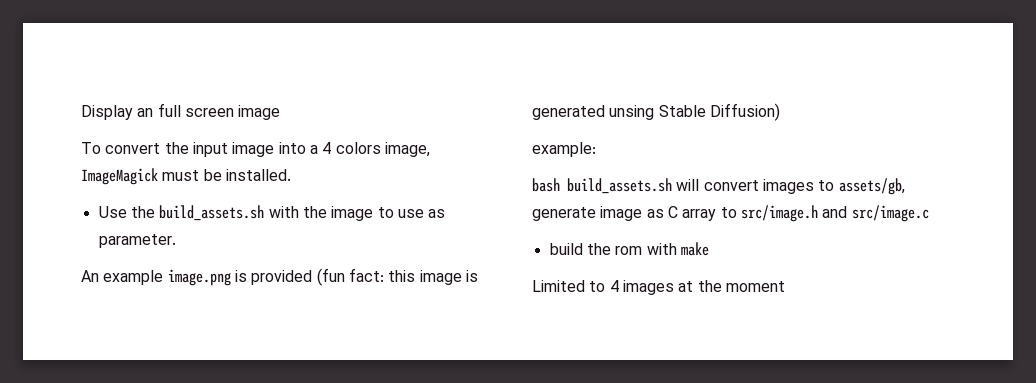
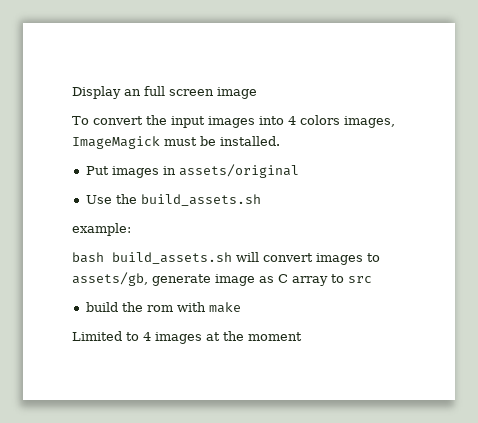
- To convert the input image into a 4 colors image, ImageMagick must be installed.
+ To convert the input images into 4 colors images, ImageMagick must be installed.
+ Put images in assets/original
- Use the build_assets.sh with the image to use as parameter.
- An example image.png is provided (fun fact: this image is generated unsing Stable Diffusion)
+ Use the build_assets.sh
- bash build_assets.sh will convert images to assets/gb, generate image as C array to src/image.h and src/image.c
+ bash build_assets.sh will convert images to assets/gb, generate image as C array to src

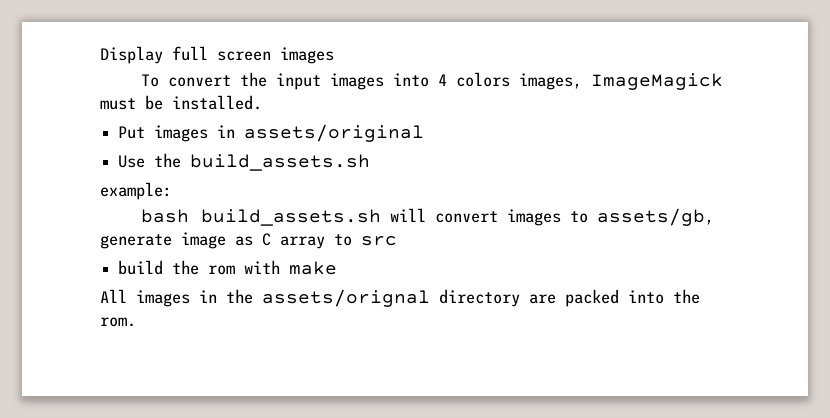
- Display an full screen image
+ Display full screen images
- Limited to 4 images at the moment
+ All images in the assets/orignal directory are packed into the rom.

